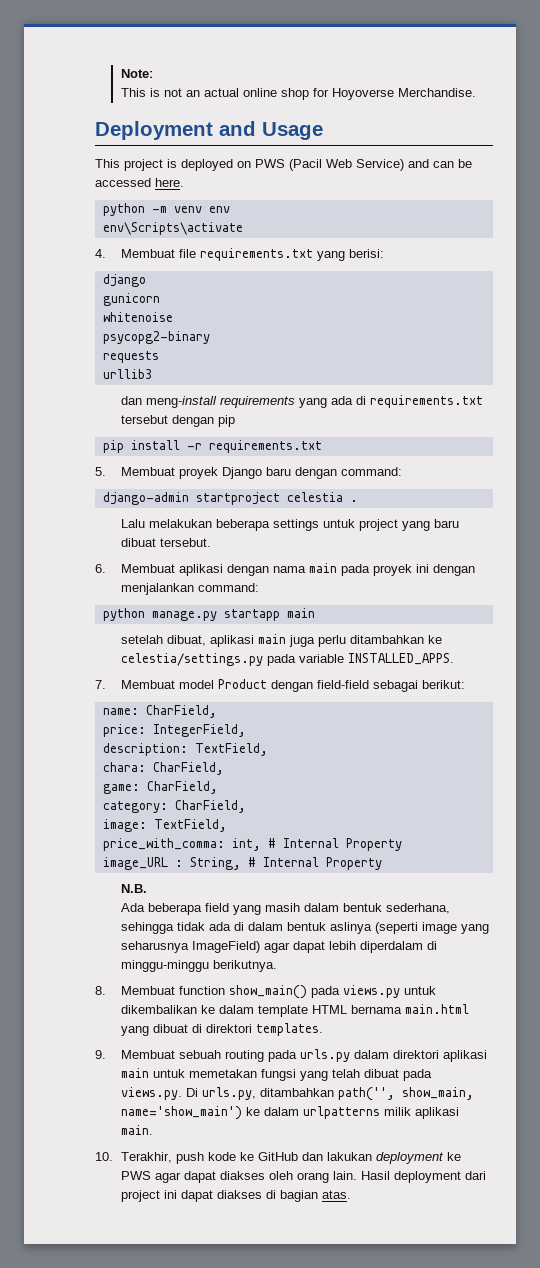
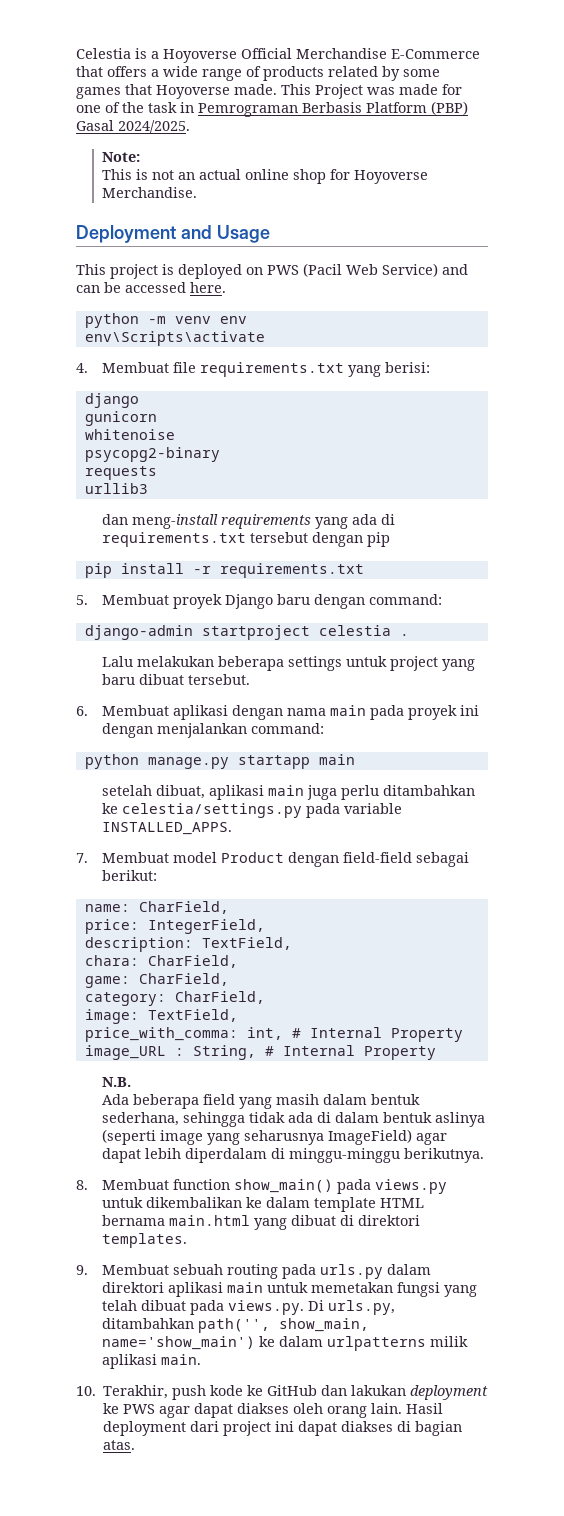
+ Celestia is a Hoyoverse Official Merchandise E-Commerce that offers a wide range of products related by some games that Hoyoverse made. This Project was made for one of the task in Pemrograman Berbasis Platform (PBP) Gasal 2024/2025.

